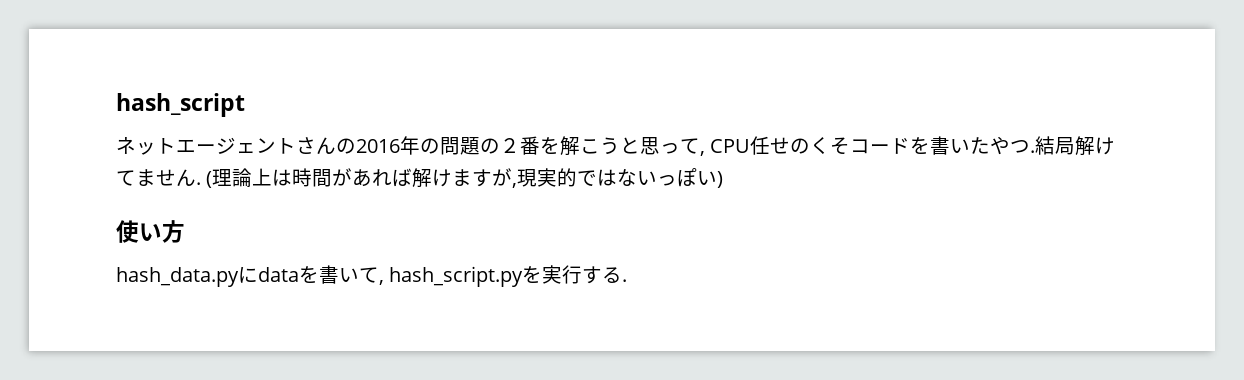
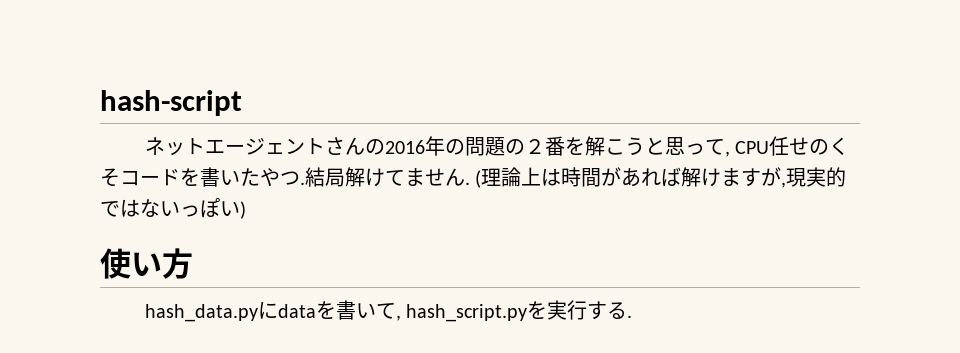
- hash_script
+ hash-script

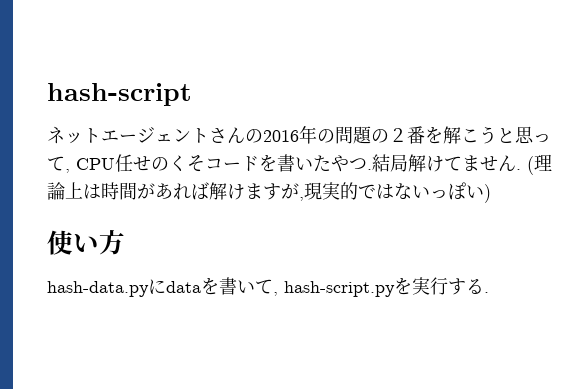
- hash_data.pyにdataを書いて, hash_script.pyを実行する.
+ hash-data.pyにdataを書いて, hash-script.pyを実行する.

